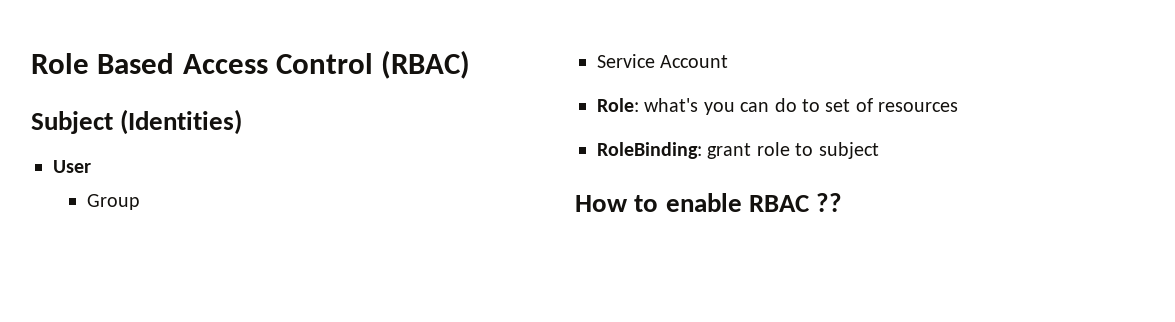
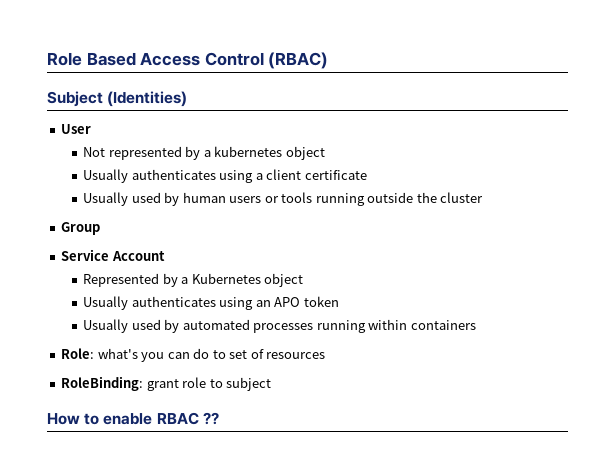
+ Not represented by a kubernetes object
+ Usually authenticates using a client certificate
+ Usually used by human users or tools running outside the cluster
  Group
  Service Account
+ Represented by a Kubernetes object
+ Usually authenticates using an APO token
+ Usually used by automated processes running within containers

